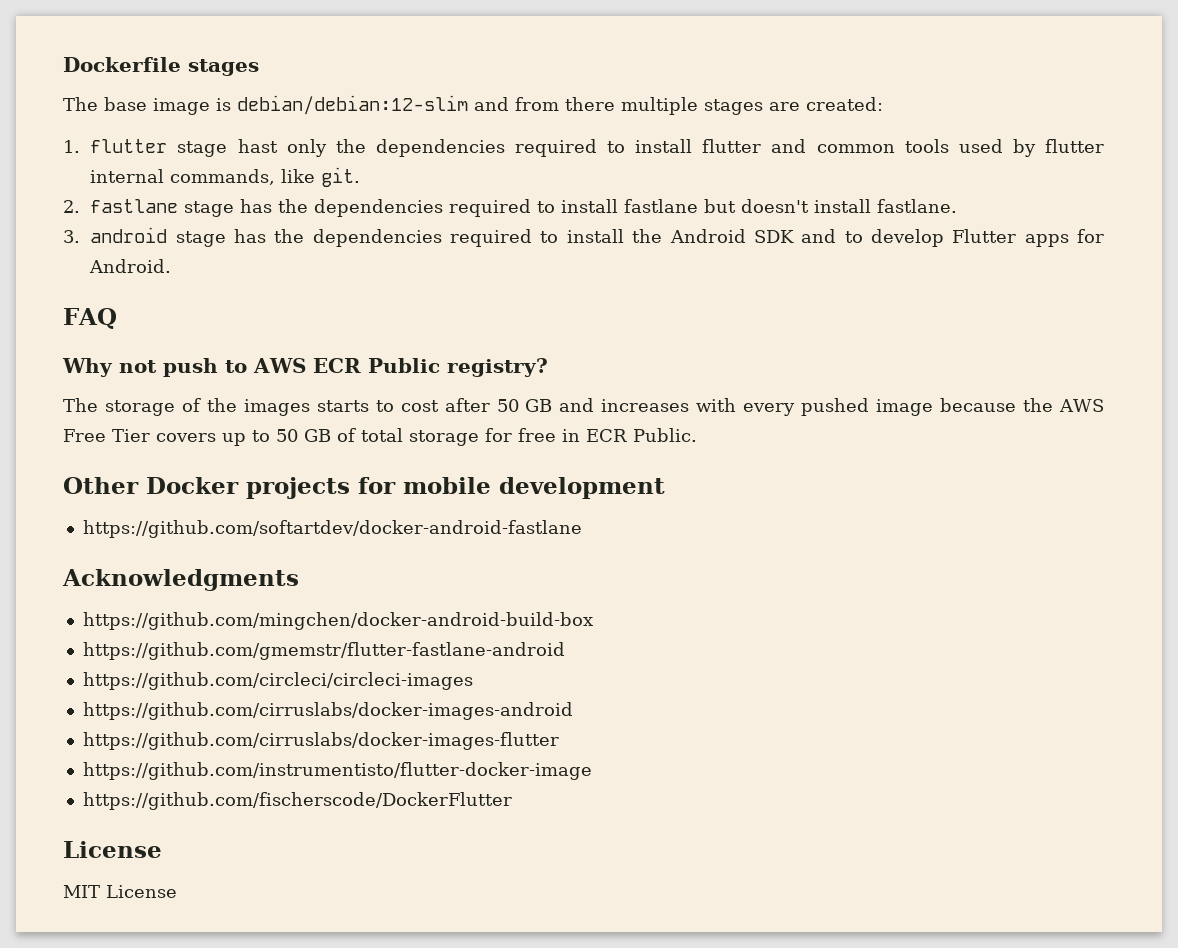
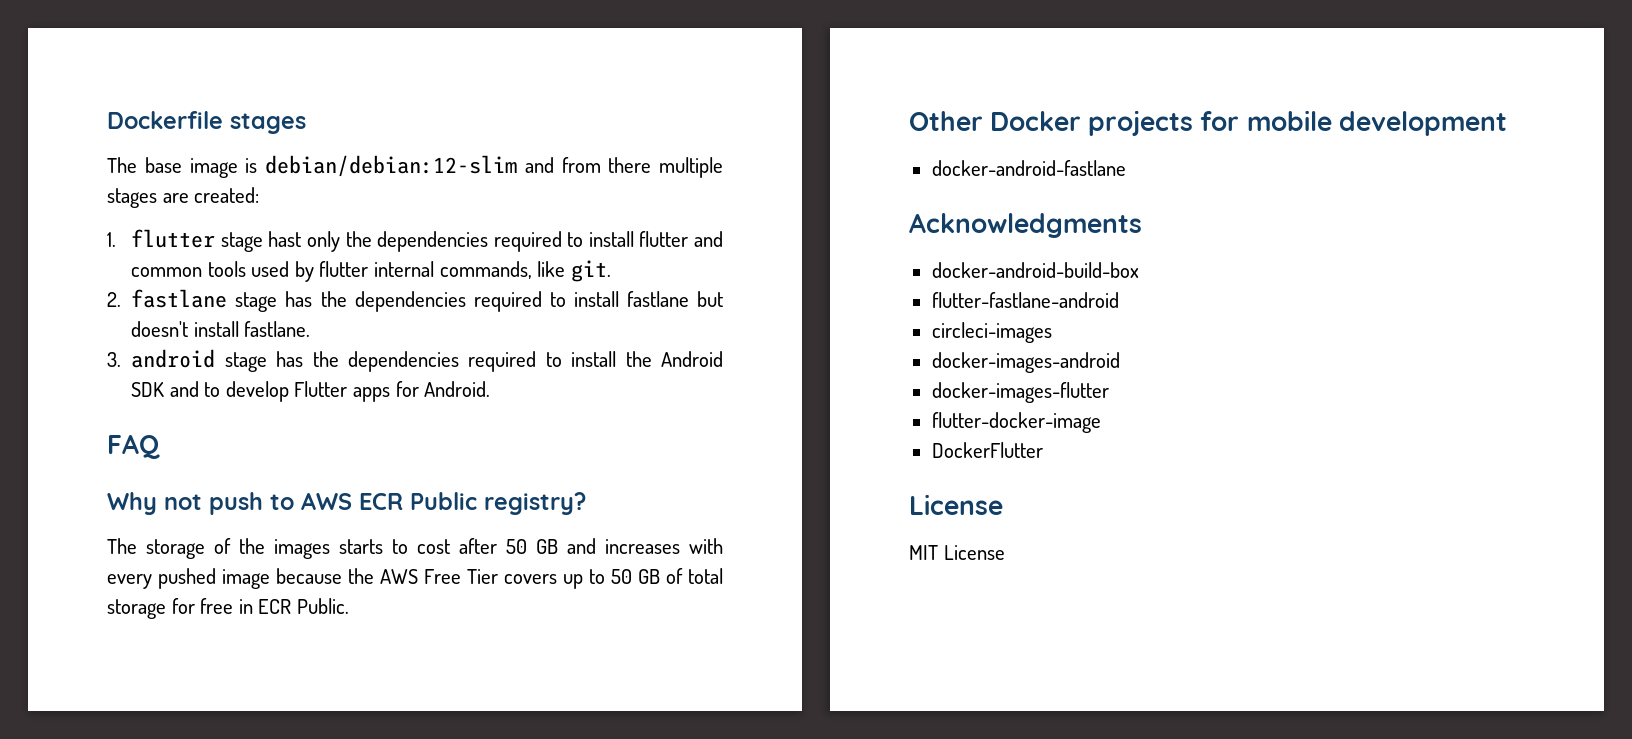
- https://github.com/softartdev/docker-android-fastlane
+ docker-android-fastlane
- https://github.com/mingchen/docker-android-build-box
- https://github.com/gmemstr/flutter-fastlane-android
- https://github.com/circleci/circleci-images
- https://github.com/cirruslabs/docker-images-android
- https://github.com/cirruslabs/docker-images-flutter
- https://github.com/instrumentisto/flutter-docker-image
- https://github.com/fischerscode/DockerFlutter
+ docker-android-build-box
+ flutter-fastlane-android
+ circleci-images
+ docker-images-android
+ docker-images-flutter
+ flutter-docker-image
+ DockerFlutter

